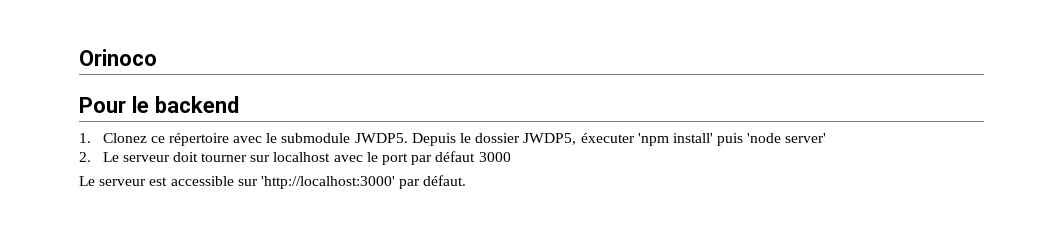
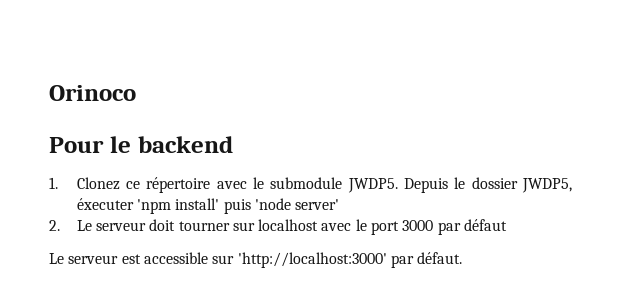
- 2. Le serveur doit tourner sur localhost avec le port par défaut 3000
+ 2. Le serveur doit tourner sur localhost avec le port 3000 par défaut

